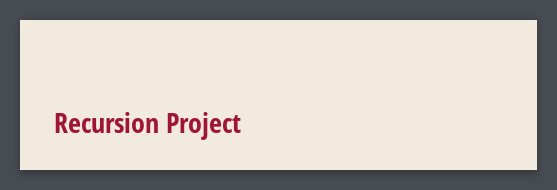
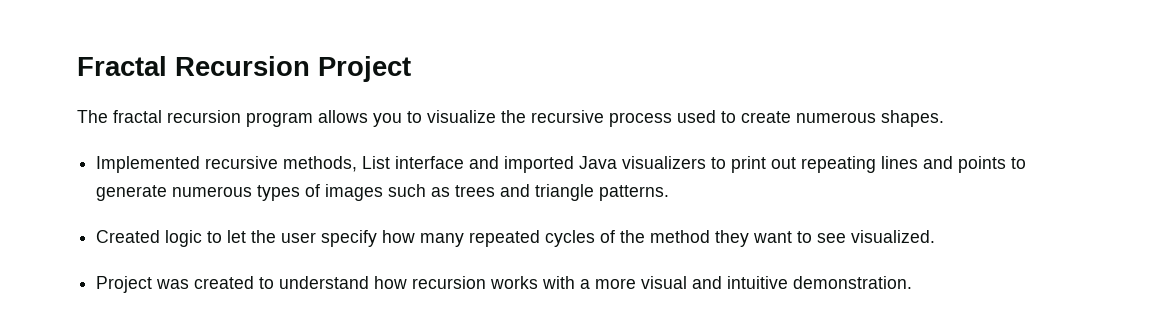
- Recursion Project
+ Fractal Recursion Project
+ The fractal recursion program allows you to visualize the recursive process used to create numerous shapes.
+ Implemented recursive methods, List interface and imported Java visualizers to print out repeating lines and points to generate numerous types of images such as trees and triangle patterns.
+ Created logic to let the user specify how many repeated cycles of the method they want to see visualized.
+ Project was created to understand how recursion works with a more visual and intuitive demonstration.

